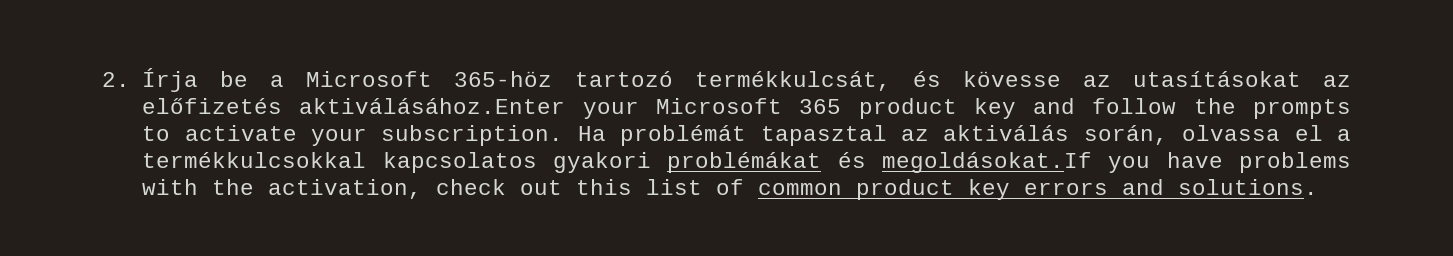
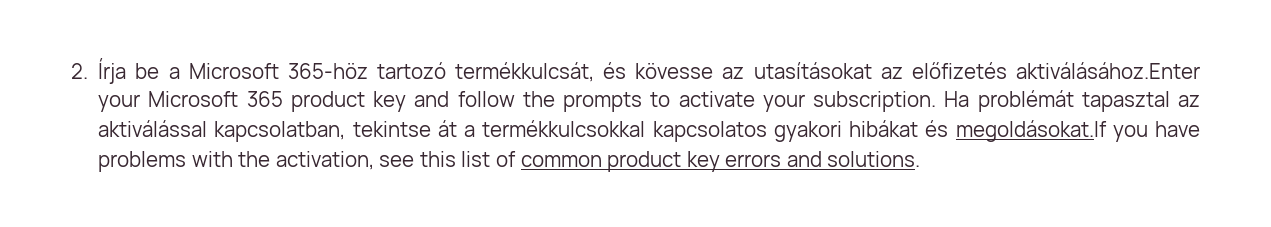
- Ha problémát tapasztal az aktiválás során, olvassa el a termékkulcsokkal kapcsolatos gyakori problémákat és megoldásokat.If you have problems with the activation, check out this list of common product key errors and solutions.
+ Ha problémát tapasztal az aktiválással kapcsolatban, tekintse át a termékkulcsokkal kapcsolatos gyakori hibákat és megoldásokat.If you have problems with the activation, see this list of common product key errors and solutions.

